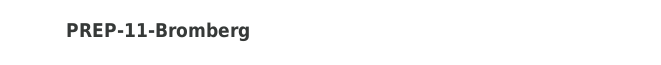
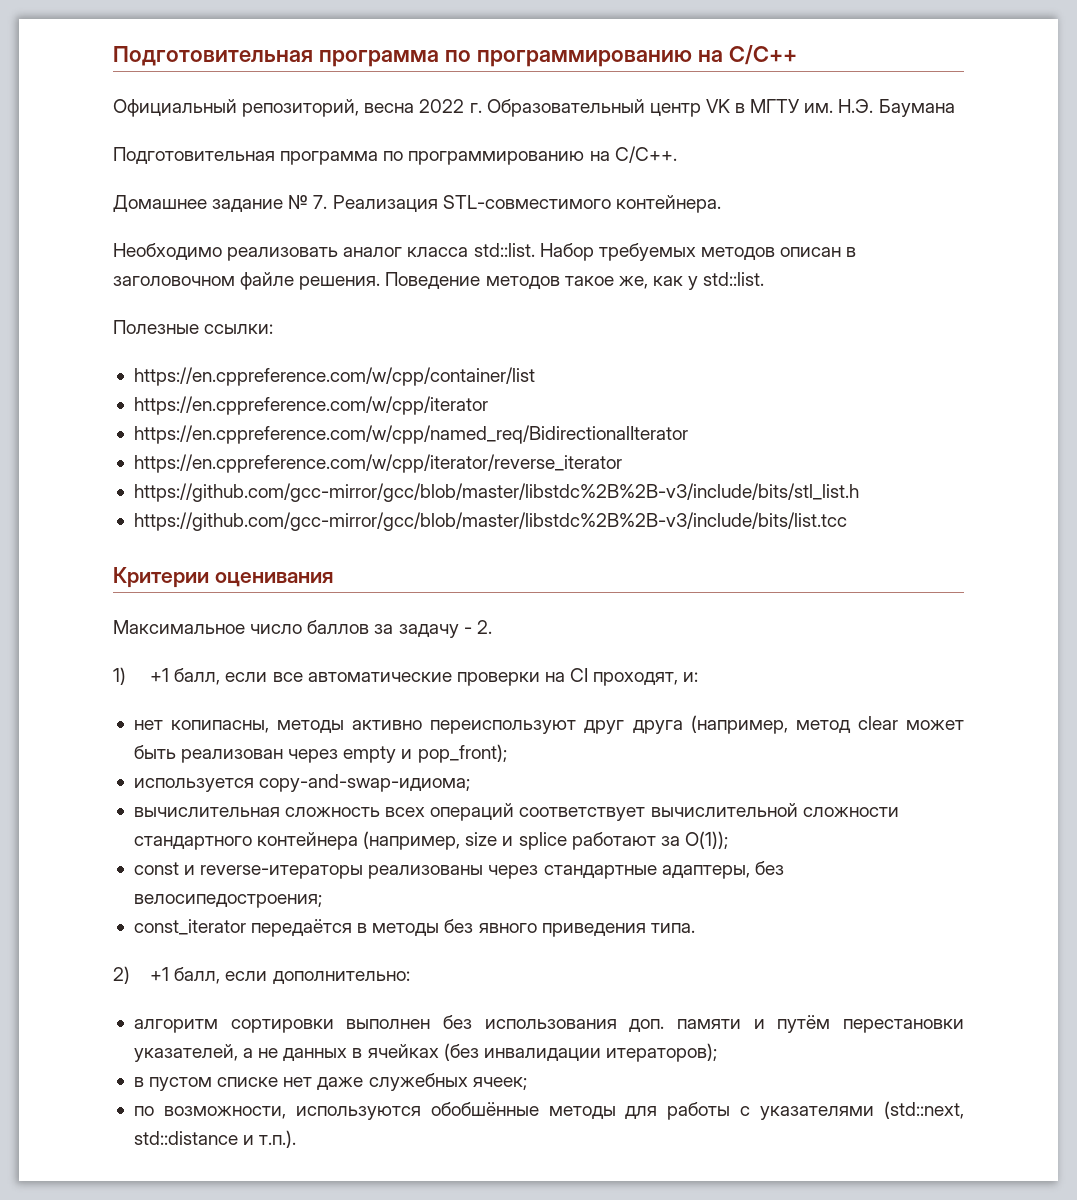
- PREP-11-Bromberg
+ Подготовительная программа по программированию на C/C++
+ Официальный репозиторий, весна 2022 г. Образовательный центр VK в МГТУ им. Н.Э. Баумана
+ Подготовительная программа по программированию на C/C++.
+ Домашнее задание № 7. Реализация STL-совместимого контейнера.
+ Необходимо реализовать аналог класса std::list. Набор требуемых методов описан в заголовочном файле решения. Поведение методов такое же, как у std::list.
+ Полезные ссылки:
+ https://en.cppreference.com/w/cpp/container/list
+ https://en.cppreference.com/w/cpp/iterator
+ https://en.cppreference.com/w/cpp/named_req/BidirectionalIterator
+ https://en.cppreference.com/w/cpp/iterator/reverse_iterator
+ https://github.com/gcc-mirror/gcc/blob/master/libstdc%2B%2B-v3/include/bits/stl_list.h
+ https://github.com/gcc-mirror/gcc/blob/master/libstdc%2B%2B-v3/include/bits/list.tcc
+ Критерии оценивания
+ Максимальное число баллов за задачу - 2.
+ 1) +1 балл, если все автоматические проверки на CI проходят, и:
+ нет копипасны, методы активно переиспользуют друг друга (например, метод clear может быть реализован через empty и pop_front);
+ используется copy-and-swap-идиома;
+ вычислительная сложность всех операций соответствует вычислительной сложности стандартного контейнера (например, size и splice работают за O(1));
+ const и reverse-итераторы реализованы через стандартные адаптеры, без велосипедостроения;
+ const_iterator передаётся в методы без явного приведения типа.
+ 2) +1 балл, если дополнительно:
+ алгоритм сортировки выполнен без использования доп. памяти и путём перестановки указателей, а не данных в ячейках (без инвалидации итераторов);
+ в пустом списке нет даже служебных ячеек;
+ по возможности, используются обобшённые методы для работы с указателями (std::next, std::distance и т.п.).

